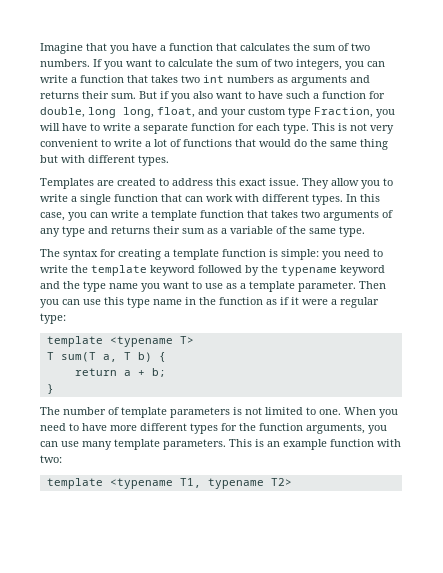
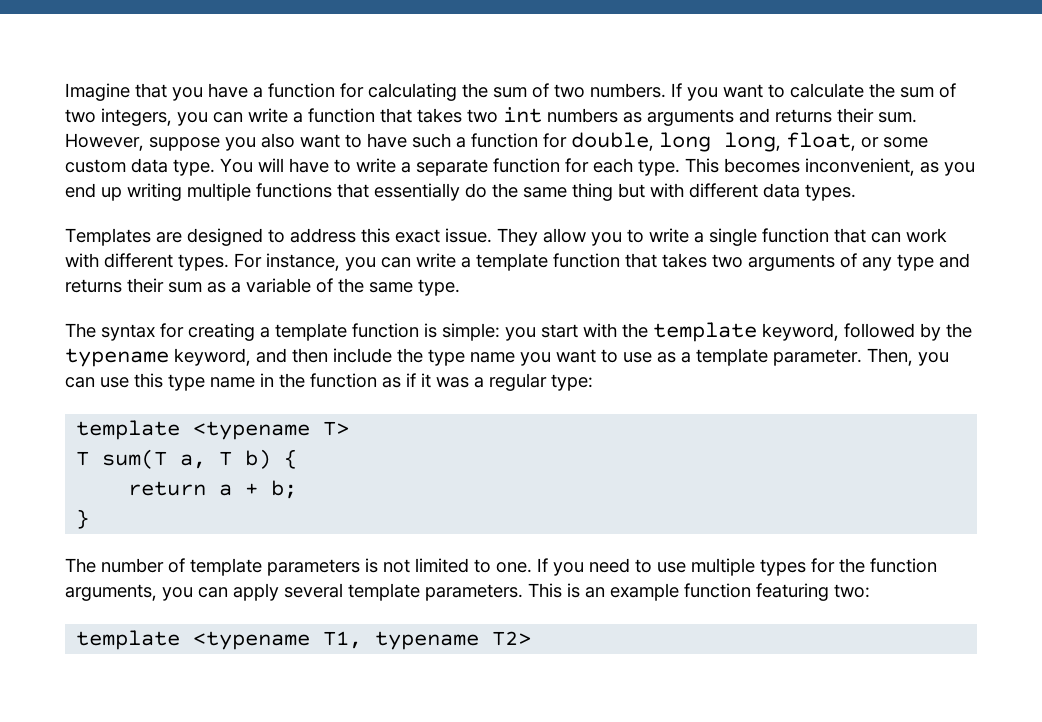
- Imagine that you have a function that calculates the sum of two numbers.
+ Imagine that you have a function for calculating the sum of two numbers.
- But if you also want to have such a function for double, long long, float, and your custom type Fraction, you will have to write a separate function for each type.
+ However, suppose you also want to have such a function for double, long long, float, or some custom data type. You will have to write a separate function for each type.
- This is not very convenient to write a lot of functions that would do the same thing but with different types.
+ This becomes inconvenient, as you end up writing multiple functions that essentially do the same thing but with different data types.
- Templates are created to address this exact issue.
+ Templates are designed to address this exact issue.
- In this case, you can write a template function that takes two arguments of any type and returns their sum as a variable of the same type.
+ For instance, you can write a template function that takes two arguments of any type and returns their sum as a variable of the same type.
- The syntax for creating a template function is simple: you need to write the template keyword followed by the typename keyword and the type name you want to use as a template parameter.
+ The syntax for creating a template function is simple: you start with the template keyword, followed by the typename keyword, and then include the type name you want to use as a template parameter.
- Then you can use this type name in the function as if it were a regular type:
+ Then, you can use this type name in the function as if it was a regular type:
- When you need to have more different types for the function arguments, you can use many template parameters.
+ If you need to use multiple types for the function arguments, you can apply several template parameters.
- This is an example function with two:
+ This is an example function featuring two:

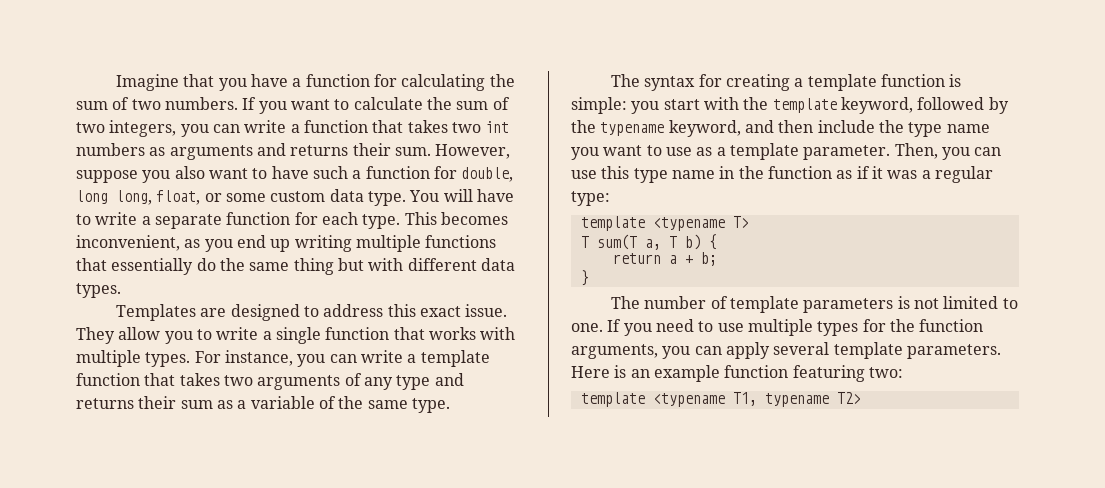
- They allow you to write a single function that can work with different types.
+ They allow you to write a single function that works with multiple types.
- This is an example function featuring two:
+ Here is an example function featuring two:

